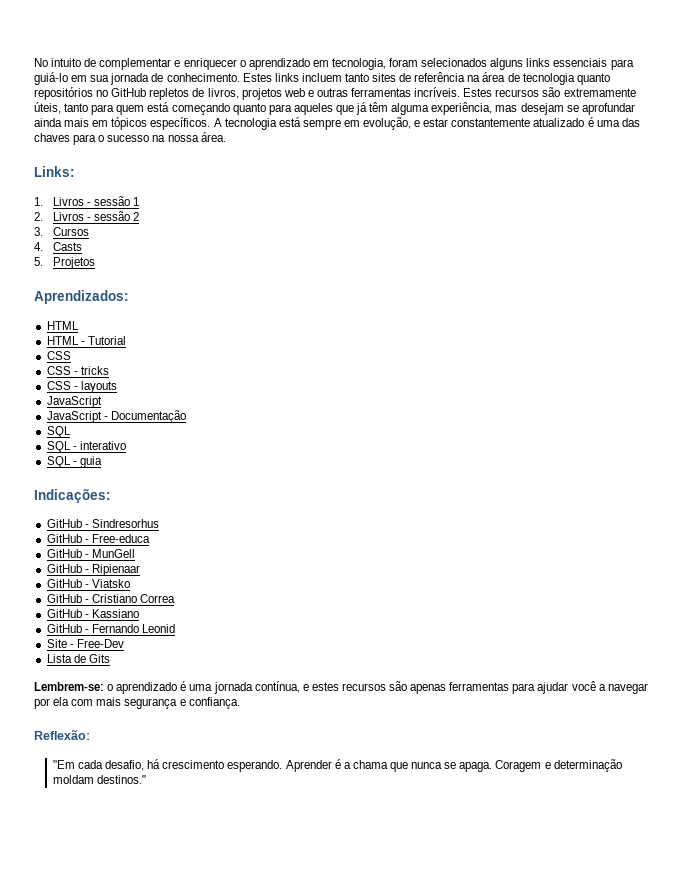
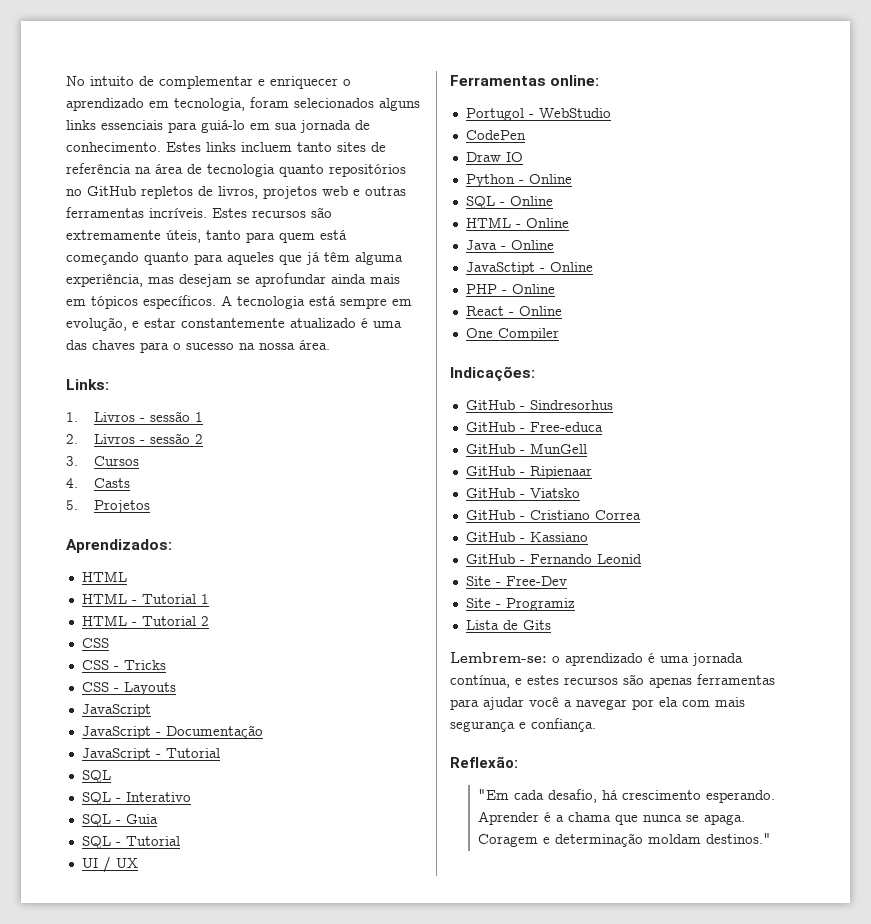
- HTML - Tutorial
+ HTML - Tutorial 1
+ HTML - Tutorial 2
- CSS - tricks
- CSS - layouts
+ CSS - Tricks
+ CSS - Layouts
+ JavaScript - Tutorial
- SQL - interativo
- SQL - guia
+ SQL - Interativo
+ SQL - Guia
+ SQL - Tutorial
+ UI / UX
+ Ferramentas online:
+ Portugol - WebStudio
+ CodePen
+ Draw IO
+ Python - Online
+ SQL - Online
+ HTML - Online
+ Java - Online
+ JavaSctipt - Online
+ PHP - Online
+ React - Online
+ One Compiler
+ Site - Programiz

